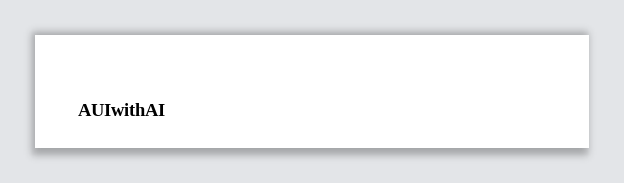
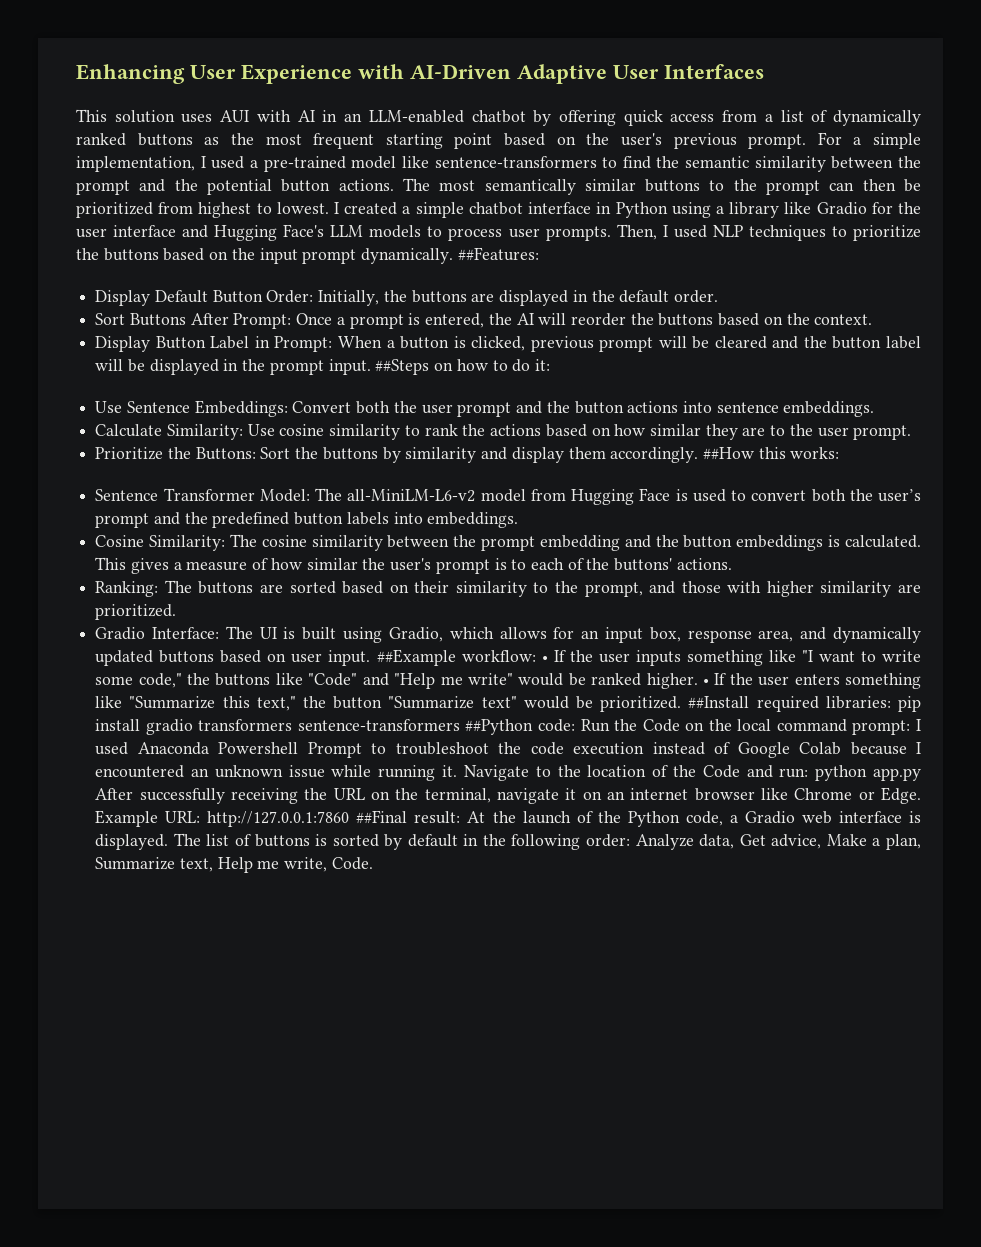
- AUIwithAI
+ Enhancing User Experience with AI-Driven Adaptive User Interfaces
+ This solution uses AUI with AI in an LLM-enabled chatbot by offering quick access from a list of dynamically ranked buttons as the most frequent starting point based on the user's previous prompt. For a simple implementation, I used a pre-trained model like sentence-transformers to find the semantic similarity between the prompt and the potential button actions. The most semantically similar buttons to the prompt can then be prioritized from highest to lowest. I created a simple chatbot interface in Python using a library like Gradio for the user interface and Hugging Face's LLM models to process user prompts. Then, I used NLP techniques to prioritize the buttons based on the input prompt dynamically. ##Features:
+ Display Default Button Order: Initially, the buttons are displayed in the default order.
+ Sort Buttons After Prompt: Once a prompt is entered, the AI will reorder the buttons based on the context.
+ Display Button Label in Prompt: When a button is clicked, previous prompt will be cleared and the button label will be displayed in the prompt input. ##Steps on how to do it:
+ Use Sentence Embeddings: Convert both the user prompt and the button actions into sentence embeddings.
+ Calculate Similarity: Use cosine similarity to rank the actions based on how similar they are to the user prompt.
+ Prioritize the Buttons: Sort the buttons by similarity and display them accordingly. ##How this works:
+ Sentence Transformer Model: The all-MiniLM-L6-v2 model from Hugging Face is used to convert both the user’s prompt and the predefined button labels into embeddings.
+ Cosine Similarity: The cosine similarity between the prompt embedding and the button embeddings is calculated. This gives a measure of how similar the user's prompt is to each of the buttons' actions.
+ Ranking: The buttons are sorted based on their similarity to the prompt, and those with higher similarity are prioritized.
+ Gradio Interface: The UI is built using Gradio, which allows for an input box, response area, and dynamically updated buttons based on user input. ##Example workflow: • If the user inputs something like "I want to write some code," the buttons like "Code" and "Help me write" would be ranked higher. • If the user enters something like "Summarize this text," the button "Summarize text" would be prioritized. ##Install required libraries: pip install gradio transformers sentence-transformers ##Python code: Run the Code on the local command prompt: I used Anaconda Powershell Prompt to troubleshoot the code execution instead of Google Colab because I encountered an unknown issue while running it. Navigate to the location of the Code and run: python app.py After successfully receiving the URL on the terminal, navigate it on an internet browser like Chrome or Edge. Example URL: http://127.0.0.1:7860 ##Final result: At the launch of the Python code, a Gradio web interface is displayed. The list of buttons is sorted by default in the following order: Analyze data, Get advice, Make a plan, Summarize text, Help me write, Code.

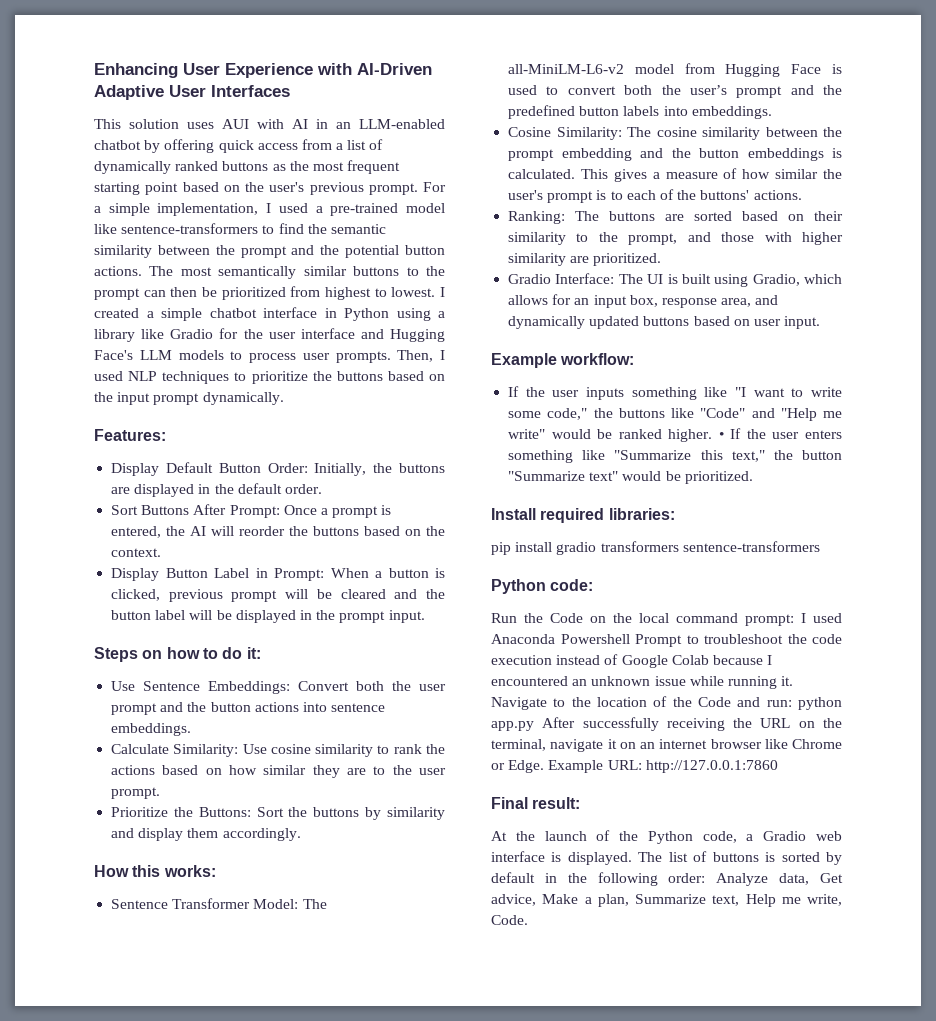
- Then, I used NLP techniques to prioritize the buttons based on the input prompt dynamically. ##Features:
+ Then, I used NLP techniques to prioritize the buttons based on the input prompt dynamically.
+ Features:
- Display Button Label in Prompt: When a button is clicked, previous prompt will be cleared and the button label will be displayed in the prompt input. ##Steps on how to do it:
+ Display Button Label in Prompt: When a button is clicked, previous prompt will be cleared and the button label will be displayed in the prompt input.
+ Steps on how to do it:
- Prioritize the Buttons: Sort the buttons by similarity and display them accordingly. ##How this works:
+ Prioritize the Buttons: Sort the buttons by similarity and display them accordingly.
+ How this works:
- Gradio Interface: The UI is built using Gradio, which allows for an input box, response area, and dynamically updated buttons based on user input. ##Example workflow: • If the user inputs something like "I want to write some code," the buttons like "Code" and "Help me write" would be ranked higher.
+ Gradio Interface: The UI is built using Gradio, which allows for an input box, response area, and dynamically updated buttons based on user input.
+ Example workflow:
+ If the user inputs something like "I want to write some code," the buttons like "Code" and "Help me write" would be ranked higher.
- • If the user enters something like "Summarize this text," the button "Summarize text" would be prioritized. ##Install required libraries: pip install gradio transformers sentence-transformers ##Python code: Run the Code on the local command prompt: I used Anaconda Powershell Prompt to troubleshoot the code execution instead of Google Colab because I encountered an unknown issue while running it.
+ • If the user enters something like "Summarize this text," the button "Summarize text" would be prioritized.
+ Install required libraries:
+ pip install gradio transformers sentence-transformers
+ Python code:
+ Run the Code on the local command prompt: I used Anaconda Powershell Prompt to troubleshoot the code execution instead of Google Colab because I encountered an unknown issue while running it.
- Example URL: http://127.0.0.1:7860 ##Final result: At the launch of the Python code, a Gradio web interface is displayed.
+ Example URL: http://127.0.0.1:7860
+ Final result:
+ At the launch of the Python code, a Gradio web interface is displayed.

